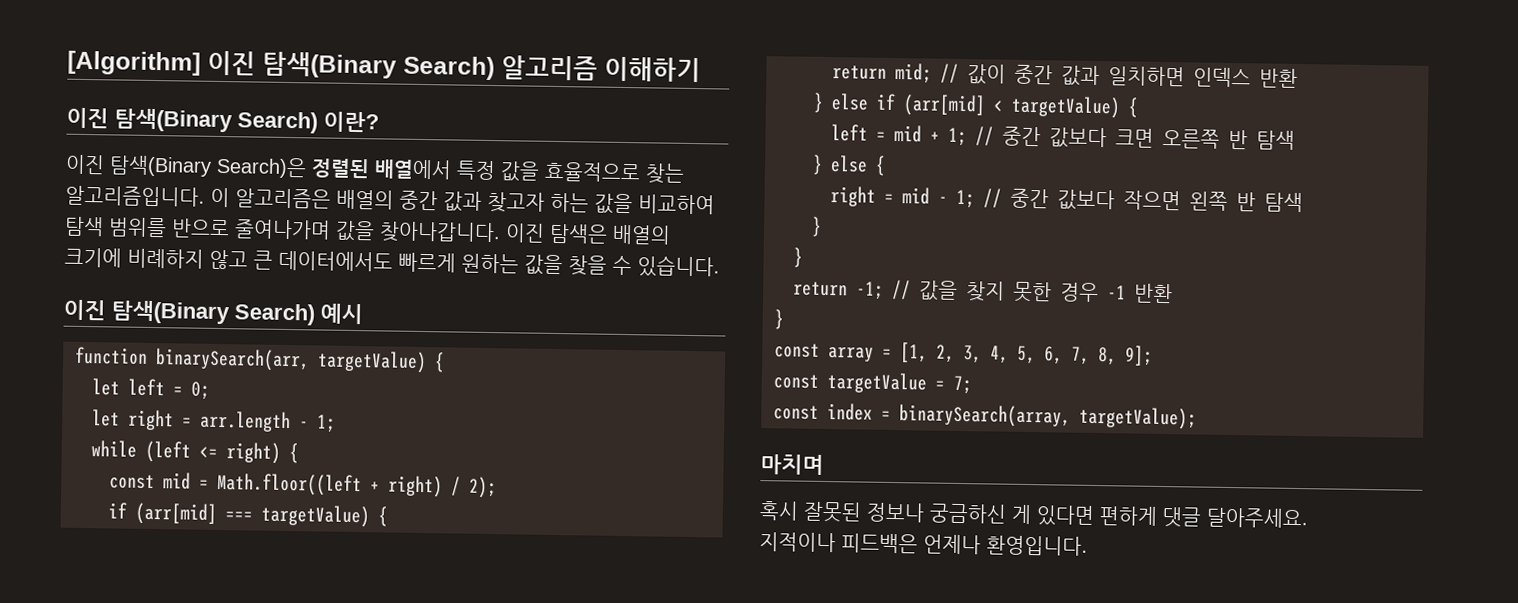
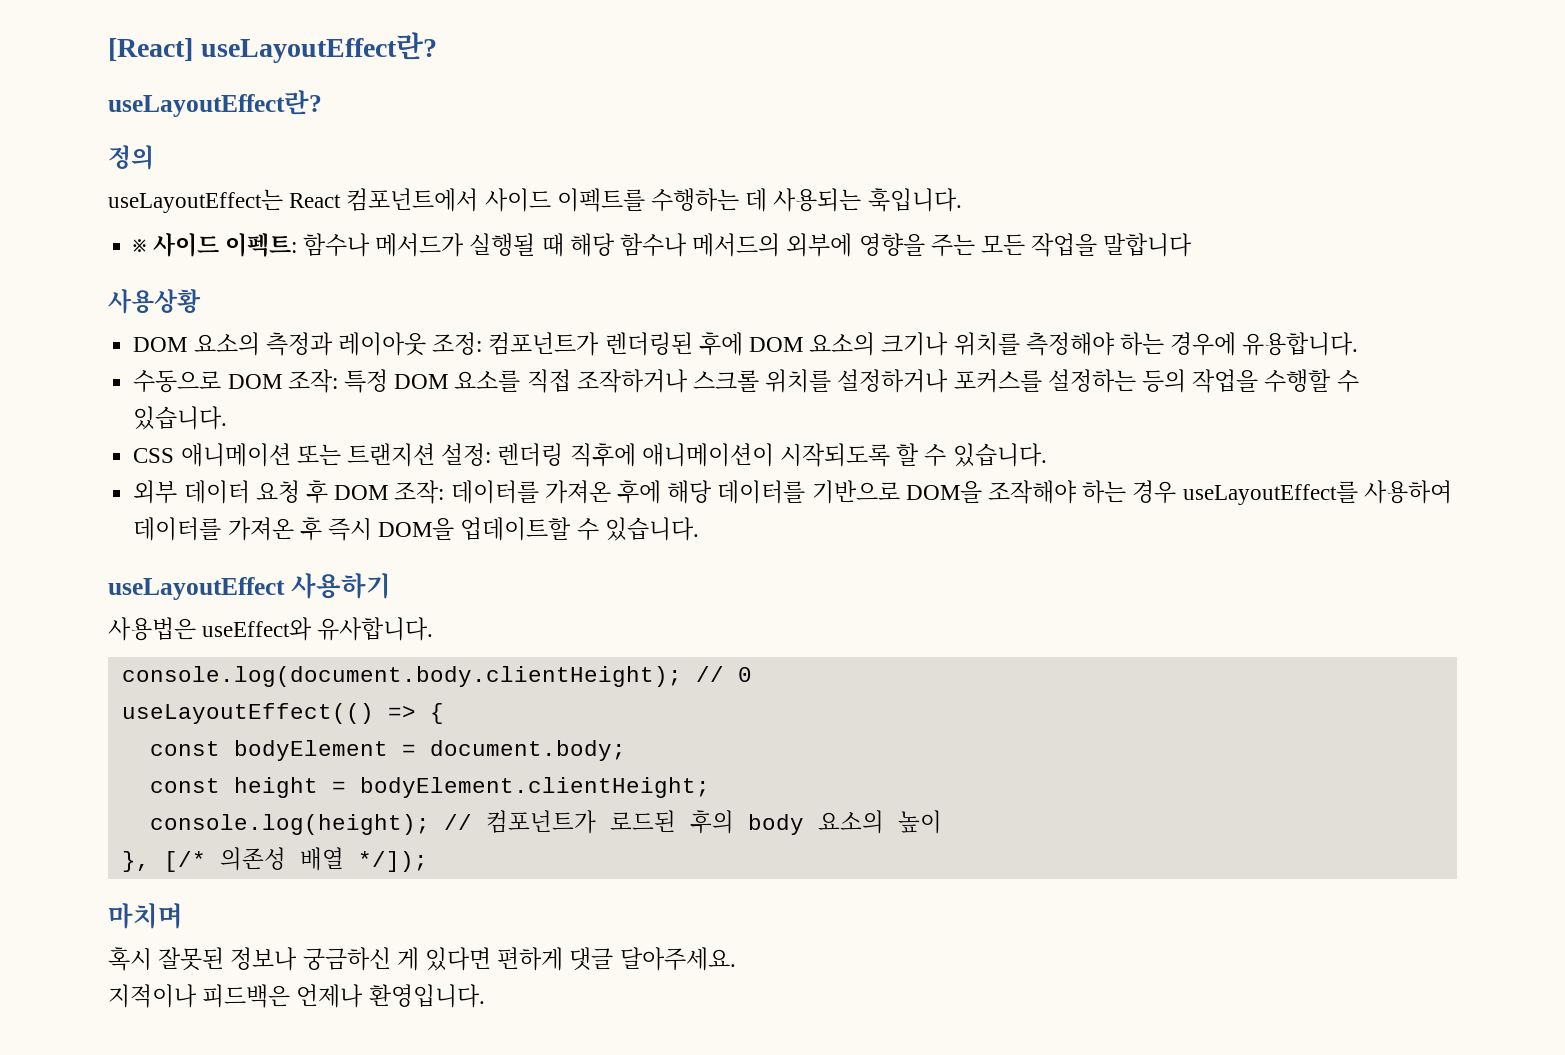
- [Algorithm] 이진 탐색(Binary Search) 알고리즘 이해하기
- 이진 탐색(Binary Search) 이란?
- 이진 탐색(Binary Search)은 정렬된 배열에서 특정 값을 효율적으로 찾는 알고리즘입니다. 이 알고리즘은 배열의 중간 값과 찾고자 하는 값을 비교하여 탐색 범위를 반으로 줄여나가며 값을 찾아나갑니다. 이진 탐색은 배열의 크기에 비례하지 않고 큰 데이터에서도 빠르게 원하는 값을 찾을 수 있습니다.
- 이진 탐색(Binary Search) 예시
- function binarySearch(arr, targetValue) {
- let left = 0;
- let right = arr.length - 1;
- while (left <= right) {
- const mid = Math.floor((left + right) / 2);
- if (arr[mid] === targetValue) {
- return mid; // 값이 중간 값과 일치하면 인덱스 반환
- } else if (arr[mid] < targetValue) {
- left = mid + 1; // 중간 값보다 크면 오른쪽 반 탐색
- } else {
- right = mid - 1; // 중간 값보다 작으면 왼쪽 반 탐색
- }
- }
- return -1; // 값을 찾지 못한 경우 -1 반환
- }
- const array = [1, 2, 3, 4, 5, 6, 7, 8, 9];
- const targetValue = 7;
- const index = binarySearch(array, targetValue);
+ [React] useLayoutEffect란?
+ useLayoutEffect란?
+ 정의
+ useLayoutEffect는 React 컴포넌트에서 사이드 이펙트를 수행하는 데 사용되는 훅입니다.
+ ※ 사이드 이펙트: 함수나 메서드가 실행될 때 해당 함수나 메서드의 외부에 영향을 주는 모든 작업을 말합니다
+ 사용상황
+ DOM 요소의 측정과 레이아웃 조정: 컴포넌트가 렌더링된 후에 DOM 요소의 크기나 위치를 측정해야 하는 경우에 유용합니다.
+ 수동으로 DOM 조작: 특정 DOM 요소를 직접 조작하거나 스크롤 위치를 설정하거나 포커스를 설정하는 등의 작업을 수행할 수 있습니다.
+ CSS 애니메이션 또는 트랜지션 설정: 렌더링 직후에 애니메이션이 시작되도록 할 수 있습니다.
+ 외부 데이터 요청 후 DOM 조작: 데이터를 가져온 후에 해당 데이터를 기반으로 DOM을 조작해야 하는 경우 useLayoutEffect를 사용하여 데이터를 가져온 후 즉시 DOM을 업데이트할 수 있습니다.
+ useLayoutEffect 사용하기
+ 사용법은 useEffect와 유사합니다.
+ console.log(document.body.clientHeight); // 0
+ useLayoutEffect(() => {
+ const bodyElement = document.body;
+ const height = bodyElement.clientHeight;
+ console.log(height); // 컴포넌트가 로드된 후의 body 요소의 높이
+ }, [/* 의존성 배열 */]);

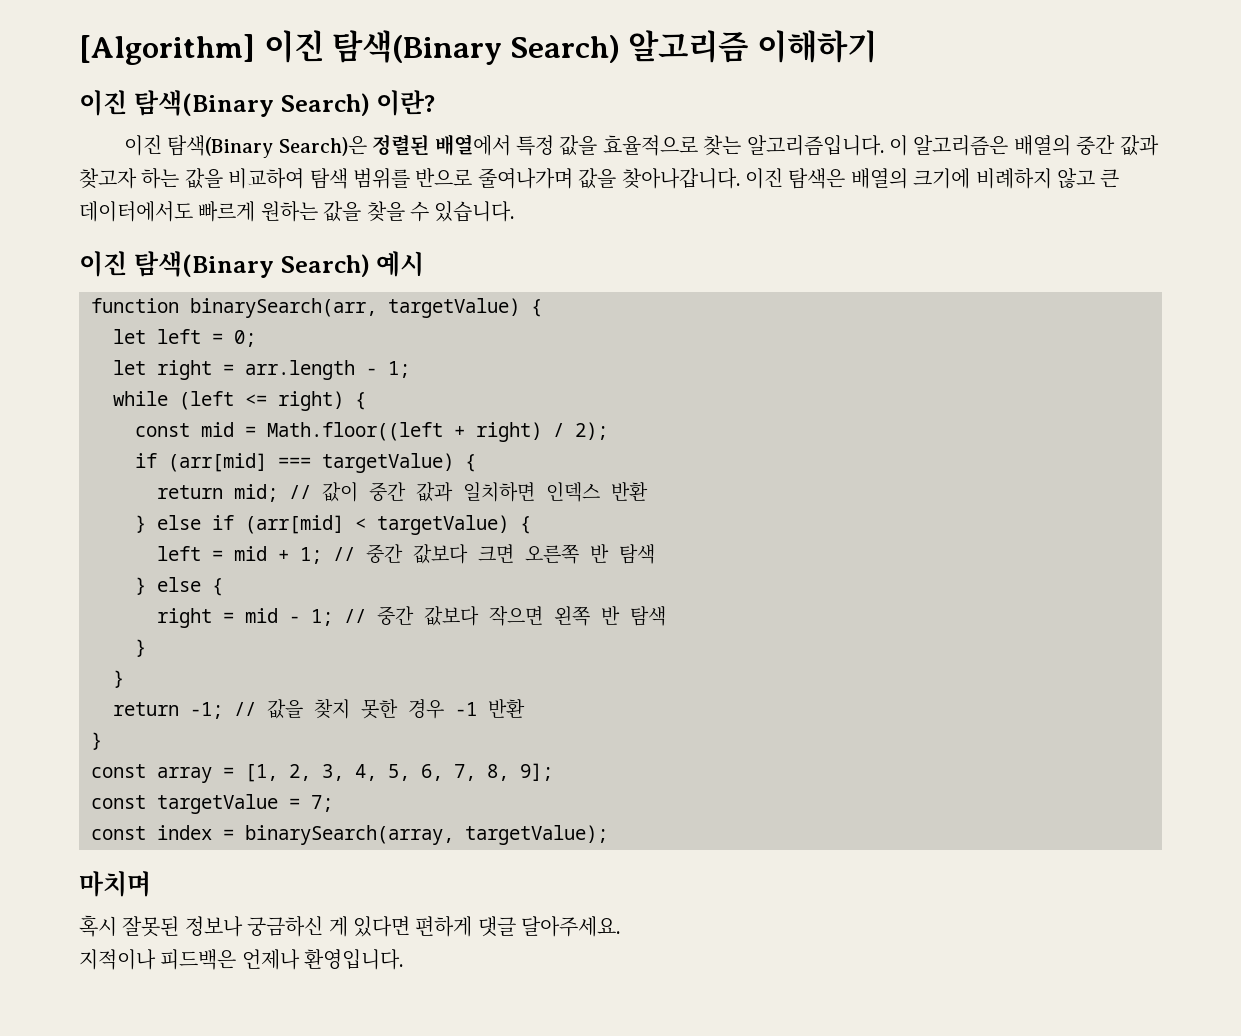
- [React] useLayoutEffect란?
- useLayoutEffect란?
- 정의
- useLayoutEffect는 React 컴포넌트에서 사이드 이펙트를 수행하는 데 사용되는 훅입니다.
- ※ 사이드 이펙트: 함수나 메서드가 실행될 때 해당 함수나 메서드의 외부에 영향을 주는 모든 작업을 말합니다
- 사용상황
- DOM 요소의 측정과 레이아웃 조정: 컴포넌트가 렌더링된 후에 DOM 요소의 크기나 위치를 측정해야 하는 경우에 유용합니다.
- 수동으로 DOM 조작: 특정 DOM 요소를 직접 조작하거나 스크롤 위치를 설정하거나 포커스를 설정하는 등의 작업을 수행할 수 있습니다.
- CSS 애니메이션 또는 트랜지션 설정: 렌더링 직후에 애니메이션이 시작되도록 할 수 있습니다.
- 외부 데이터 요청 후 DOM 조작: 데이터를 가져온 후에 해당 데이터를 기반으로 DOM을 조작해야 하는 경우 useLayoutEffect를 사용하여 데이터를 가져온 후 즉시 DOM을 업데이트할 수 있습니다.
- useLayoutEffect 사용하기
- 사용법은 useEffect와 유사합니다.
- console.log(document.body.clientHeight); // 0
- useLayoutEffect(() => {
- const bodyElement = document.body;
- const height = bodyElement.clientHeight;
- console.log(height); // 컴포넌트가 로드된 후의 body 요소의 높이
- }, [/* 의존성 배열 */]);
+ [Algorithm] 이진 탐색(Binary Search) 알고리즘 이해하기
+ 이진 탐색(Binary Search) 이란?
+ 이진 탐색(Binary Search)은 정렬된 배열에서 특정 값을 효율적으로 찾는 알고리즘입니다. 이 알고리즘은 배열의 중간 값과 찾고자 하는 값을 비교하여 탐색 범위를 반으로 줄여나가며 값을 찾아나갑니다. 이진 탐색은 배열의 크기에 비례하지 않고 큰 데이터에서도 빠르게 원하는 값을 찾을 수 있습니다.
+ 이진 탐색(Binary Search) 예시
+ function binarySearch(arr, targetValue) {
+ let left = 0;
+ let right = arr.length - 1;
+ while (left <= right) {
+ const mid = Math.floor((left + right) / 2);
+ if (arr[mid] === targetValue) {
+ return mid; // 값이 중간 값과 일치하면 인덱스 반환
+ } else if (arr[mid] < targetValue) {
+ left = mid + 1; // 중간 값보다 크면 오른쪽 반 탐색
+ } else {
+ right = mid - 1; // 중간 값보다 작으면 왼쪽 반 탐색
+ }
+ }
+ return -1; // 값을 찾지 못한 경우 -1 반환
+ }
+ const array = [1, 2, 3, 4, 5, 6, 7, 8, 9];
+ const targetValue = 7;
+ const index = binarySearch(array, targetValue);

